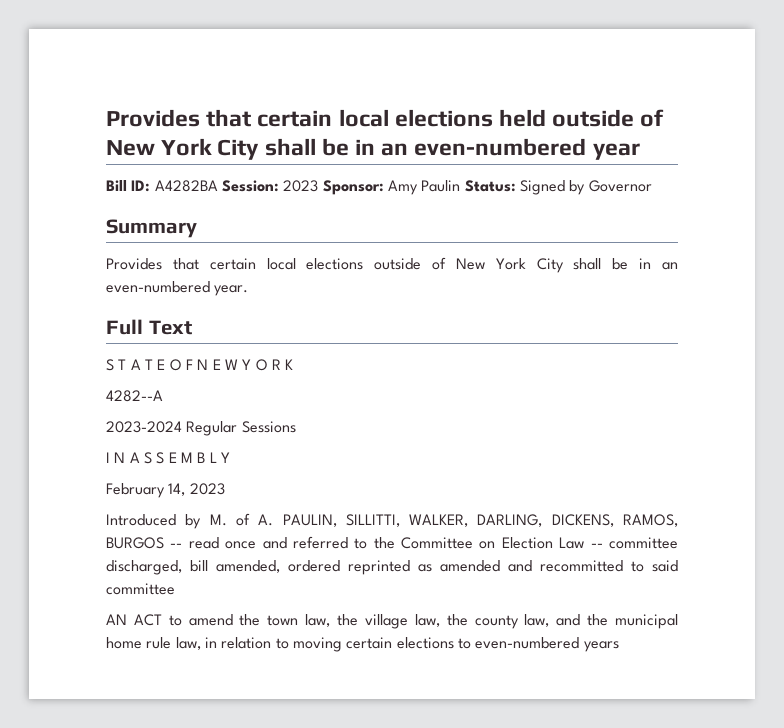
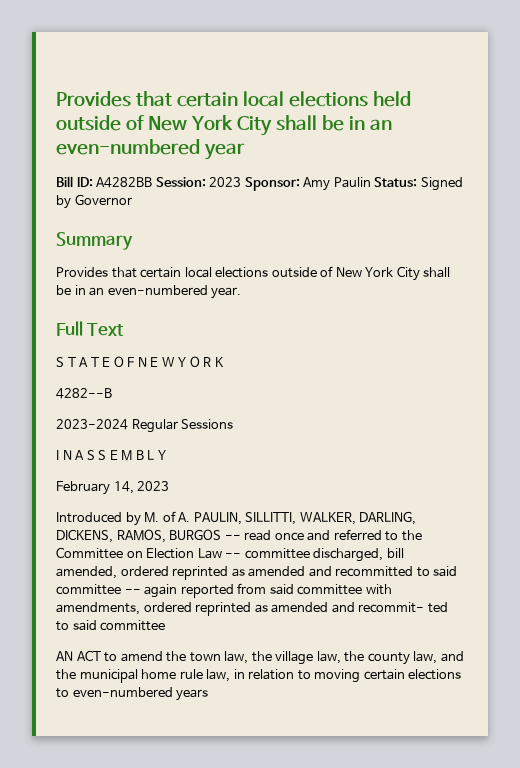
- Bill ID: A4282BA Session: 2023 Sponsor: Amy Paulin Status: Signed by Governor
+ Bill ID: A4282BB Session: 2023 Sponsor: Amy Paulin Status: Signed by Governor
- 4282--A
+ 4282--B
- Introduced by M. of A. PAULIN, SILLITTI, WALKER, DARLING, DICKENS, RAMOS, BURGOS -- read once and referred to the Committee on Election Law -- committee discharged, bill amended, ordered reprinted as amended and recommitted to said committee
+ Introduced by M. of A. PAULIN, SILLITTI, WALKER, DARLING, DICKENS, RAMOS, BURGOS -- read once and referred to the Committee on Election Law -- committee discharged, bill amended, ordered reprinted as amended and recommitted to said committee -- again reported from said committee with amendments, ordered reprinted as amended and recommit- ted to said committee

